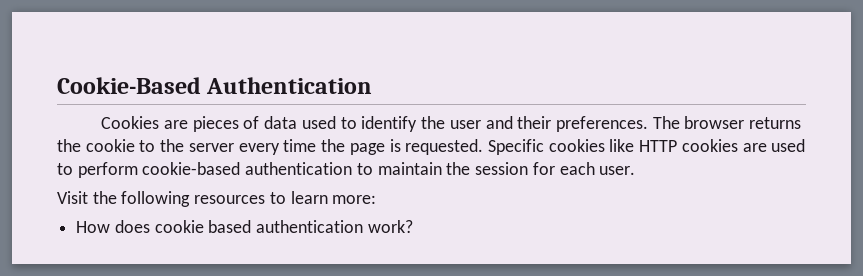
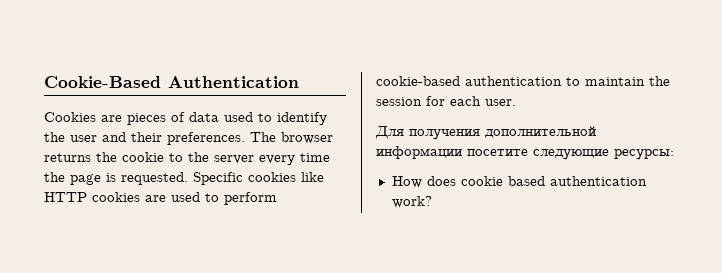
- Visit the following resources to learn more:
+ Для получения дополнительной информации посетите следующие ресурсы:

